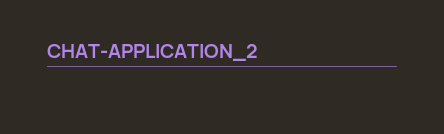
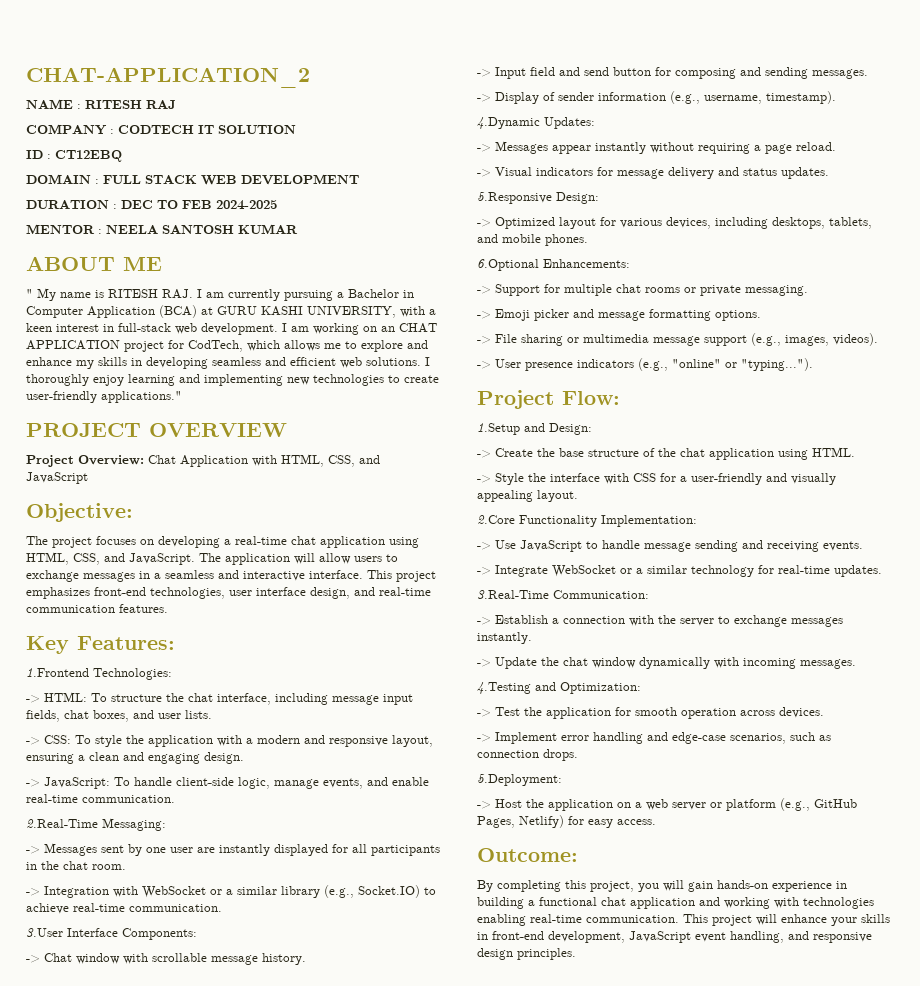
+ NAME : RITESH RAJ
+ COMPANY : CODTECH IT SOLUTION
+ ID : CT12EBQ
+ DOMAIN : FULL STACK WEB DEVELOPMENT
+ DURATION : DEC TO FEB 2024-2025
+ MENTOR : NEELA SANTOSH KUMAR
+ ABOUT ME
+ " My name is RITESH RAJ. I am currently pursuing a Bachelor in Computer Application (BCA) at GURU KASHI UNIVERSITY, with a keen interest in full-stack web development. I am working on an CHAT APPLICATION project for CodTech, which allows me to explore and enhance my skills in developing seamless and efficient web solutions. I thoroughly enjoy learning and implementing new technologies to create user-friendly applications."
+ PROJECT OVERVIEW
+ Project Overview: Chat Application with HTML, CSS, and JavaScript
+ Objective:
+ The project focuses on developing a real-time chat application using HTML, CSS, and JavaScript. The application will allow users to exchange messages in a seamless and interactive interface. This project emphasizes front-end technologies, user interface design, and real-time communication features.
+ Key Features:
+ 1.Frontend Technologies:
+ -> HTML: To structure the chat interface, including message input fields, chat boxes, and user lists.
+ -> CSS: To style the application with a modern and responsive layout, ensuring a clean and engaging design.
+ -> JavaScript: To handle client-side logic, manage events, and enable real-time communication.
+ 2.Real-Time Messaging:
+ -> Messages sent by one user are instantly displayed for all participants in the chat room.
+ -> Integration with WebSocket or a similar library (e.g., Socket.IO) to achieve real-time communication.
+ 3.User Interface Components:
+ -> Chat window with scrollable message history.
+ -> Input field and send button for composing and sending messages.
+ -> Display of sender information (e.g., username, timestamp).
+ 4.Dynamic Updates:
+ -> Messages appear instantly without requiring a page reload.
+ -> Visual indicators for message delivery and status updates.
+ 5.Responsive Design:
+ -> Optimized layout for various devices, including desktops, tablets, and mobile phones.
+ 6.Optional Enhancements:
+ -> Support for multiple chat rooms or private messaging.
+ -> Emoji picker and message formatting options.
+ -> File sharing or multimedia message support (e.g., images, videos).
+ -> User presence indicators (e.g., "online" or "typing...").
+ Project Flow:
+ 1.Setup and Design:
+ -> Create the base structure of the chat application using HTML.
+ -> Style the interface with CSS for a user-friendly and visually appealing layout.
+ 2.Core Functionality Implementation:
+ -> Use JavaScript to handle message sending and receiving events.
+ -> Integrate WebSocket or a similar technology for real-time updates.
+ 3.Real-Time Communication:
+ -> Establish a connection with the server to exchange messages instantly.
+ -> Update the chat window dynamically with incoming messages.
+ 4.Testing and Optimization:
+ -> Test the application for smooth operation across devices.
+ -> Implement error handling and edge-case scenarios, such as connection drops.
+ 5.Deployment:
+ -> Host the application on a web server or platform (e.g., GitHub Pages, Netlify) for easy access.
+ Outcome:
+ By completing this project, you will gain hands-on experience in building a functional chat application and working with technologies enabling real-time communication. This project will enhance your skills in front-end development, JavaScript event handling, and responsive design principles.

